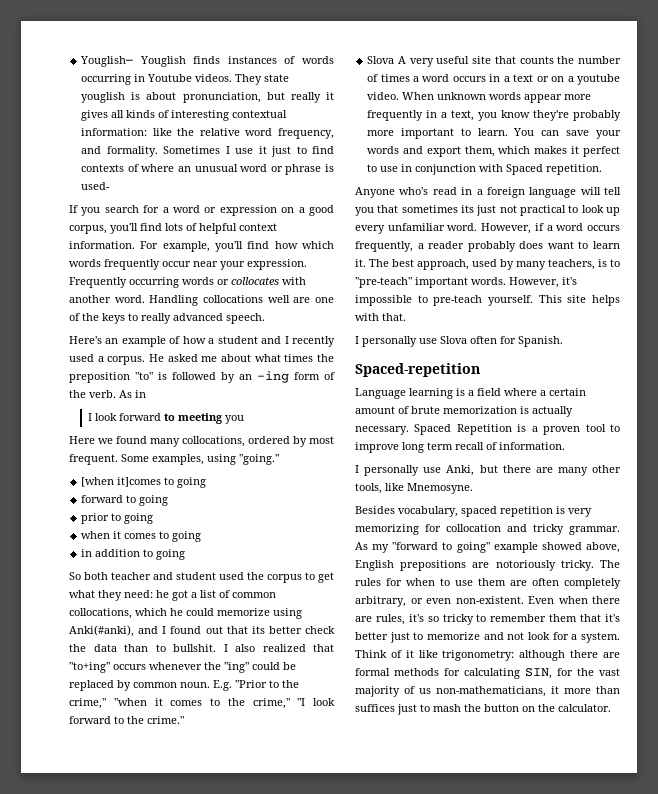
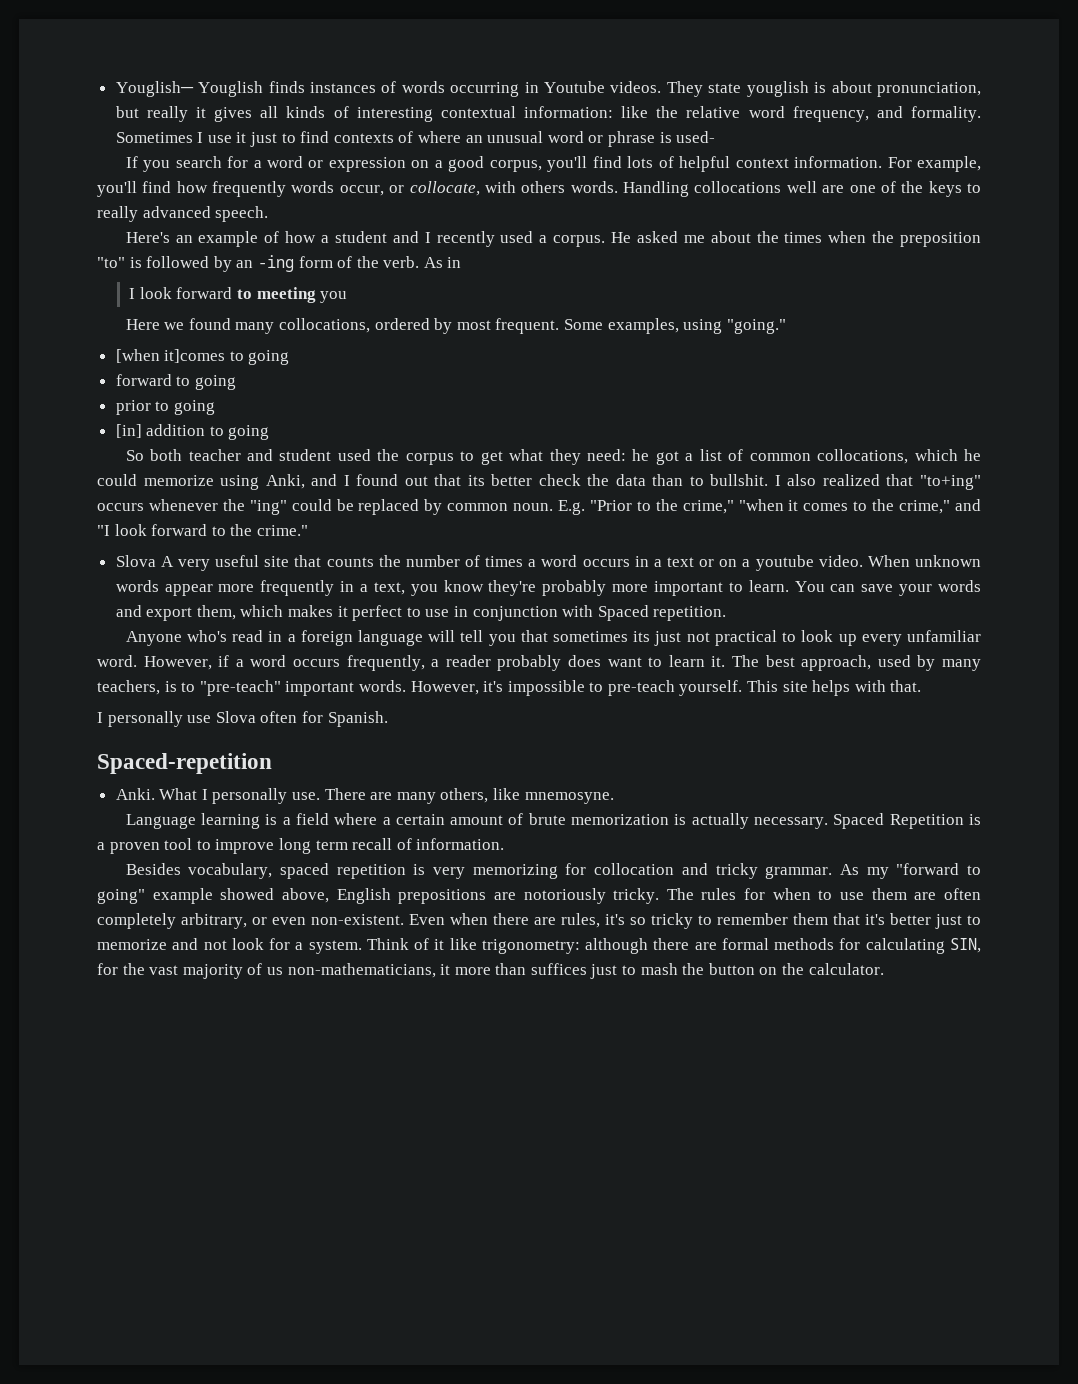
- For example, you'll find how which words frequently occur near your expression. Frequently occurring words or collocates with another word.
+ For example, you'll find how frequently words occur, or collocate, with others words.
- He asked me about what times the preposition "to" is followed by an -ing form of the verb.
+ He asked me about the times when the preposition "to" is followed by an -ing form of the verb.
- when it comes to going
- in addition to going
+ [in] addition to going
- So both teacher and student used the corpus to get what they need: he got a list of common collocations, which he could memorize using Anki(#anki), and I found out that its better check the data than to bullshit.
+ So both teacher and student used the corpus to get what they need: he got a list of common collocations, which he could memorize using Anki, and I found out that its better check the data than to bullshit.
- E.g. "Prior to the crime," "when it comes to the crime," "I look forward to the crime."
+ E.g. "Prior to the crime," "when it comes to the crime," and "I look forward to the crime."
+ Anki. What I personally use. There are many others, like mnemosyne.
- I personally use Anki, but there are many other tools, like Mnemosyne.

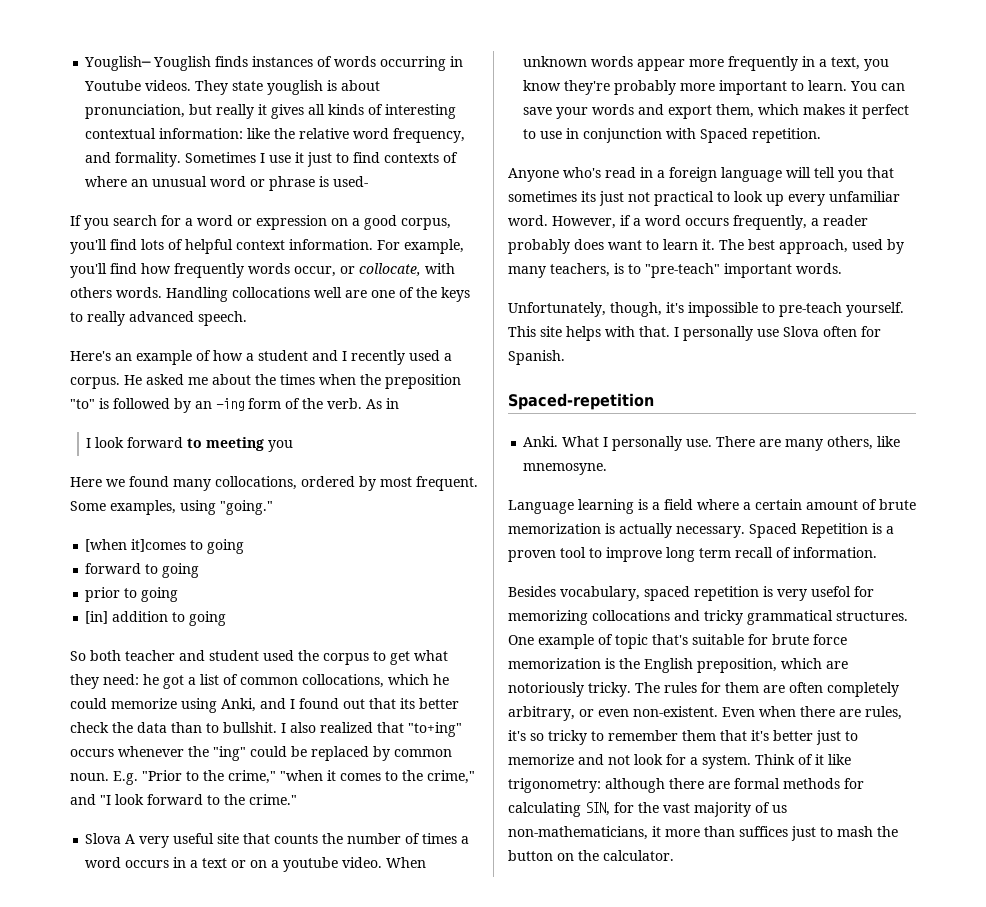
- The best approach, used by many teachers, is to "pre-teach" important words. However, it's impossible to pre-teach yourself.
+ The best approach, used by many teachers, is to "pre-teach" important words.
+ Unfortunately, though, it's impossible to pre-teach yourself.
- This site helps with that.
- I personally use Slova often for Spanish.
+ This site helps with that. I personally use Slova often for Spanish.
- Besides vocabulary, spaced repetition is very memorizing for collocation and tricky grammar. As my "forward to going" example showed above, English prepositions are notoriously tricky.
+ Besides vocabulary, spaced repetition is very usefol for memorizing collocations and tricky grammatical structures. One example of topic that's suitable for brute force memorization is the English preposition, which are notoriously tricky.
- The rules for when to use them are often completely arbitrary, or even non-existent.
+ The rules for them are often completely arbitrary, or even non-existent.

